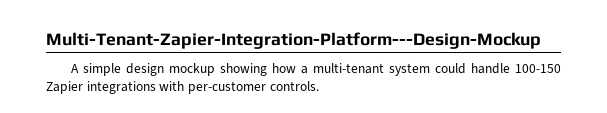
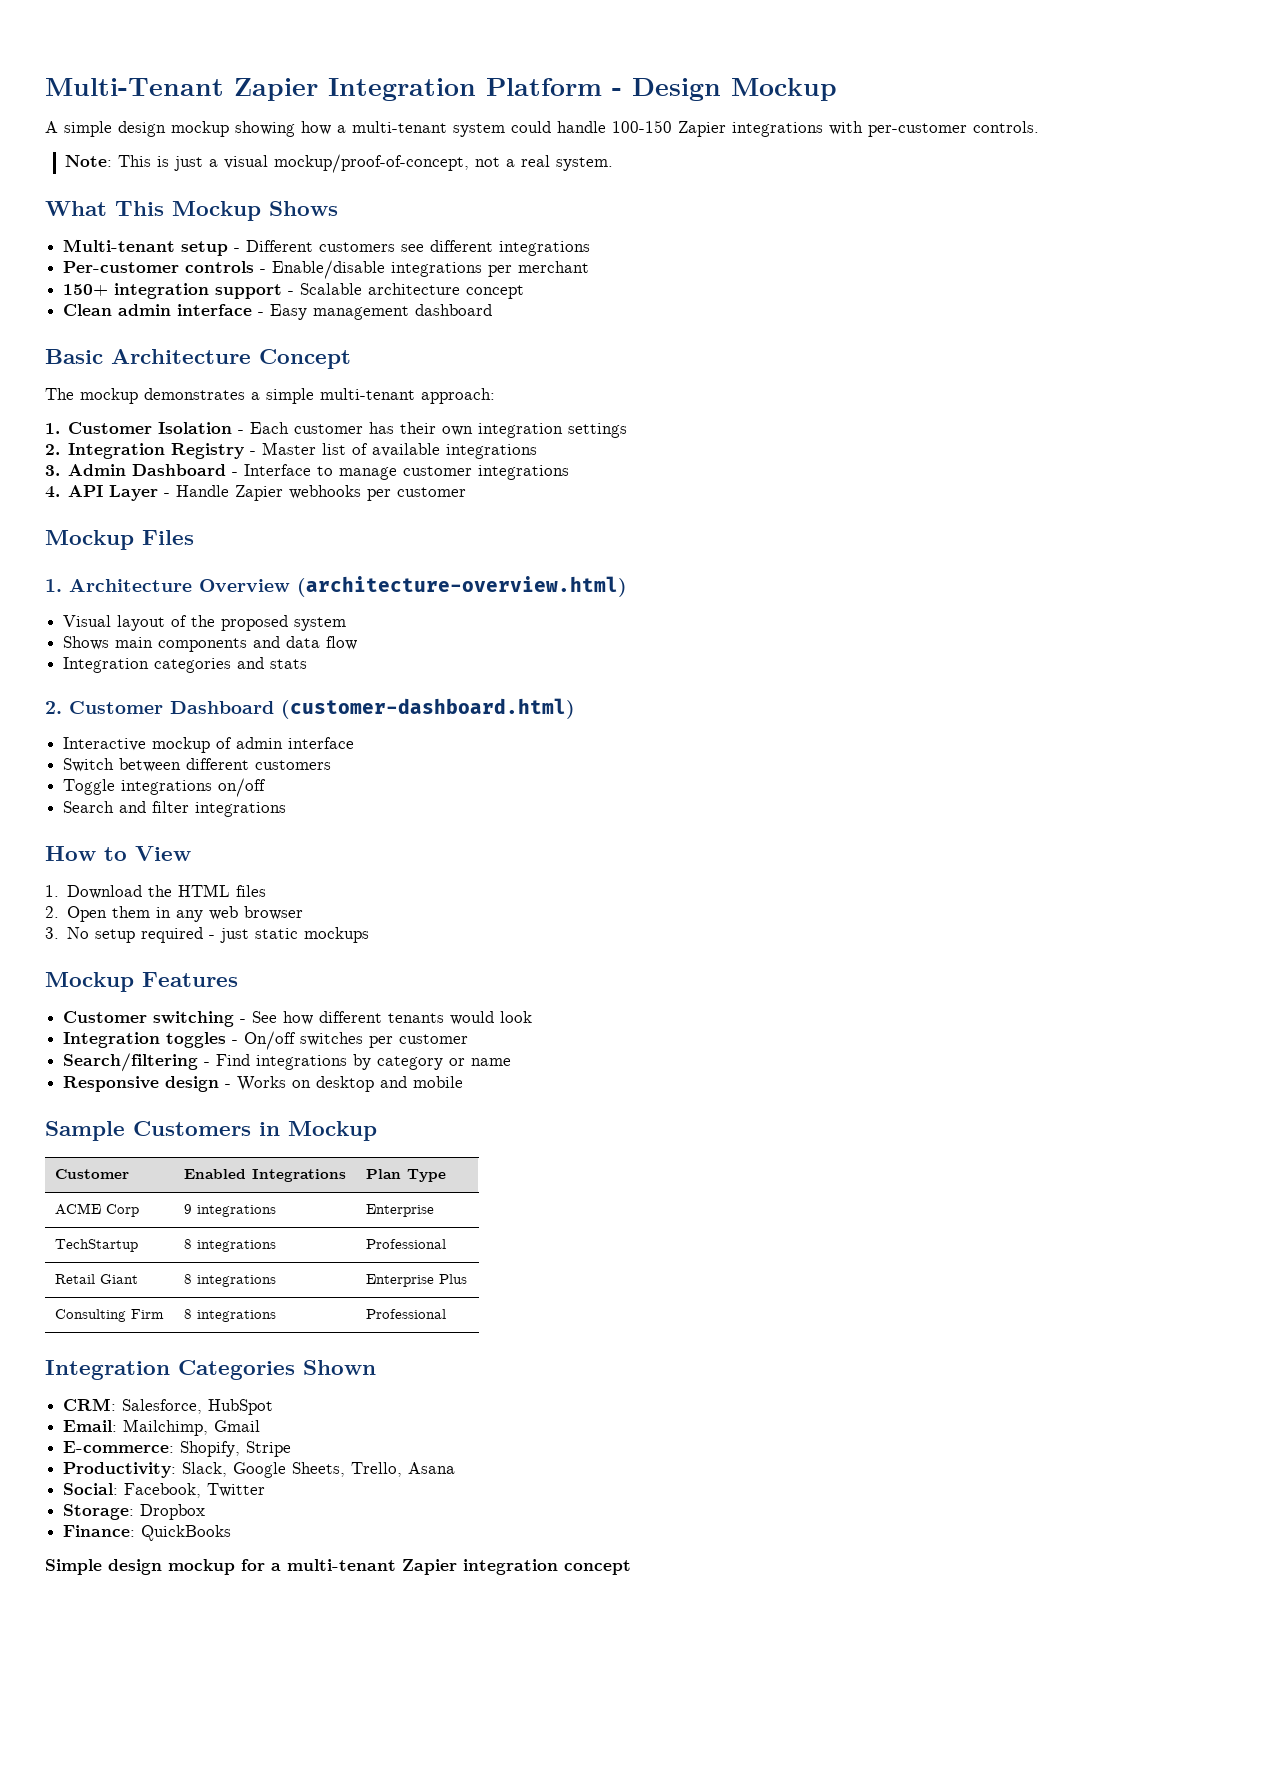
- Multi-Tenant-Zapier-Integration-Platform---Design-Mockup
+ Multi-Tenant Zapier Integration Platform - Design Mockup
+ Note: This is just a visual mockup/proof-of-concept, not a real system.
+ What This Mockup Shows
+ Multi-tenant setup - Different customers see different integrations
+ Per-customer controls - Enable/disable integrations per merchant
+ 150+ integration support - Scalable architecture concept
+ Clean admin interface - Easy management dashboard
+ Basic Architecture Concept
+ The mockup demonstrates a simple multi-tenant approach:
+ 1. Customer Isolation - Each customer has their own integration settings
+ 2. Integration Registry - Master list of available integrations
+ 3. Admin Dashboard - Interface to manage customer integrations
+ 4. API Layer - Handle Zapier webhooks per customer
+ Mockup Files
+ 1. Architecture Overview (architecture-overview.html)
+ Visual layout of the proposed system
+ Shows main components and data flow
+ Integration categories and stats
+ 2. Customer Dashboard (customer-dashboard.html)
+ Interactive mockup of admin interface
+ Switch between different customers
+ Toggle integrations on/off
+ Search and filter integrations
+ How to View
+ 1. Download the HTML files
+ 2. Open them in any web browser
+ 3. No setup required - just static mockups
+ Mockup Features
+ Customer switching - See how different tenants would look
+ Integration toggles - On/off switches per customer
+ Search/filtering - Find integrations by category or name
+ Responsive design - Works on desktop and mobile
+ Sample Customers in Mockup
+ Customer | Enabled Integrations | Plan Type
+ ACME Corp | 9 integrations | Enterprise
+ TechStartup | 8 integrations | Professional
+ Retail Giant | 8 integrations | Enterprise Plus
+ Consulting Firm | 8 integrations | Professional
+ Integration Categories Shown
+ CRM: Salesforce, HubSpot
+ Email: Mailchimp, Gmail
+ E-commerce: Shopify, Stripe
+ Productivity: Slack, Google Sheets, Trello, Asana
+ Social: Facebook, Twitter
+ Storage: Dropbox
+ Finance: QuickBooks
+ Simple design mockup for a multi-tenant Zapier integration concept

